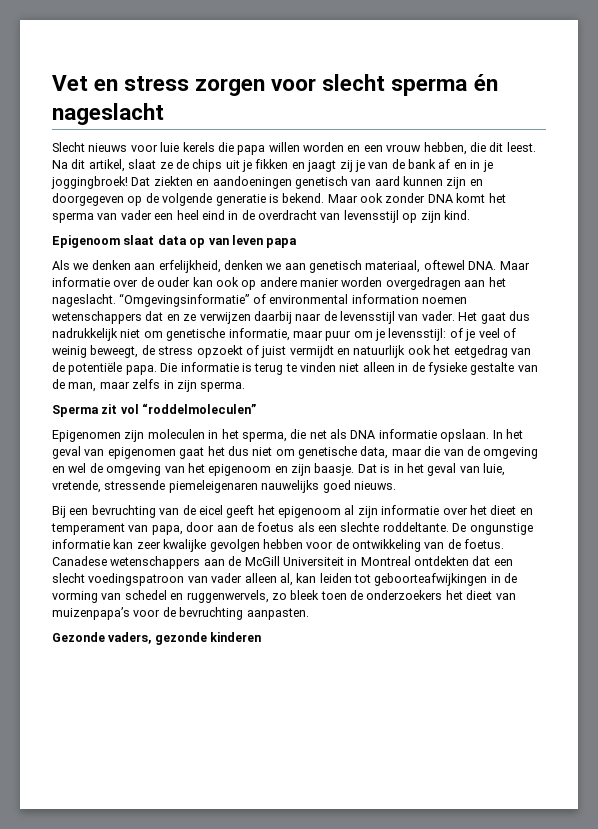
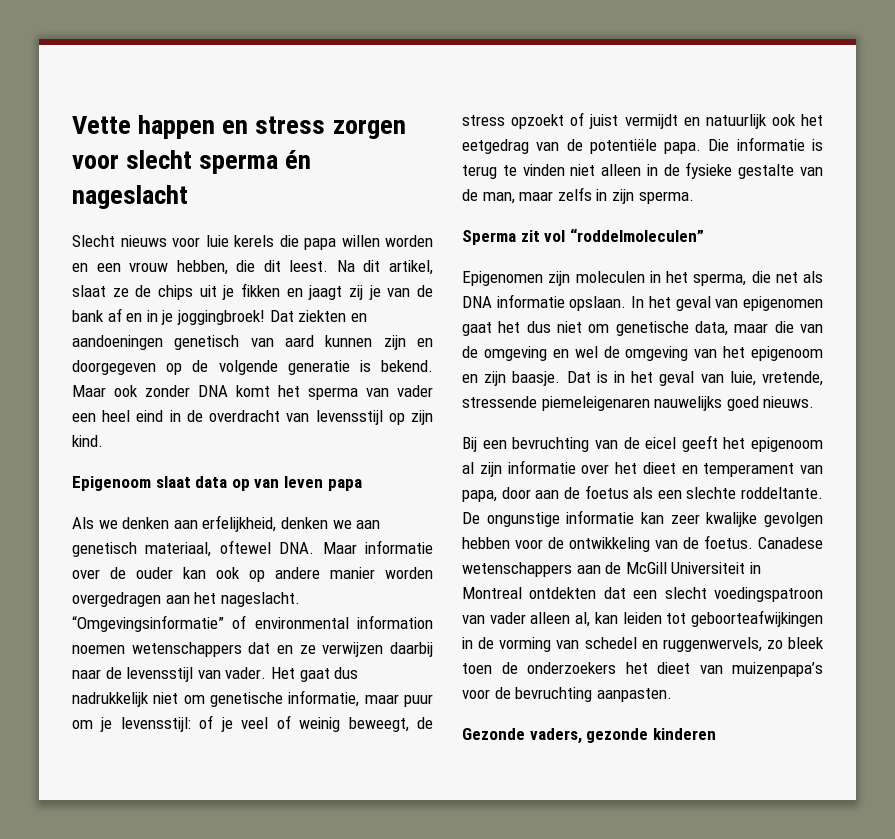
- Vet en stress zorgen voor slecht sperma én nageslacht
+ Vette happen en stress zorgen voor slecht sperma én nageslacht

